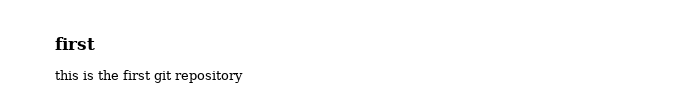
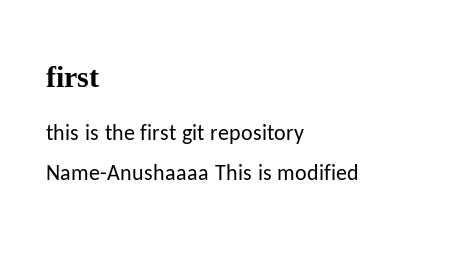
+ Name-Anushaaaa This is modified

